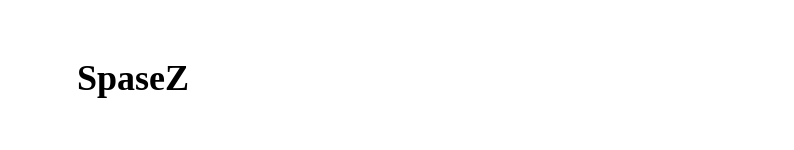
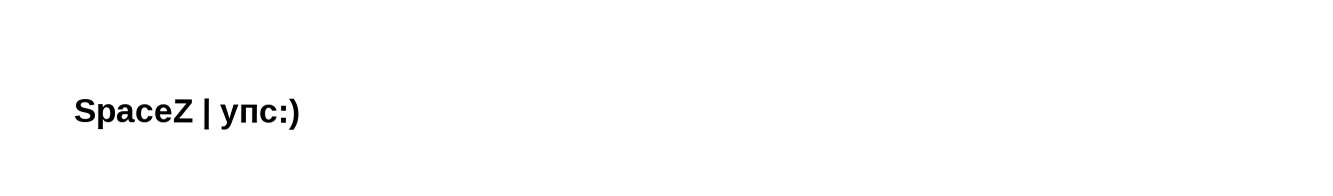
- SpaseZ
+ SpaceZ | упс:)

